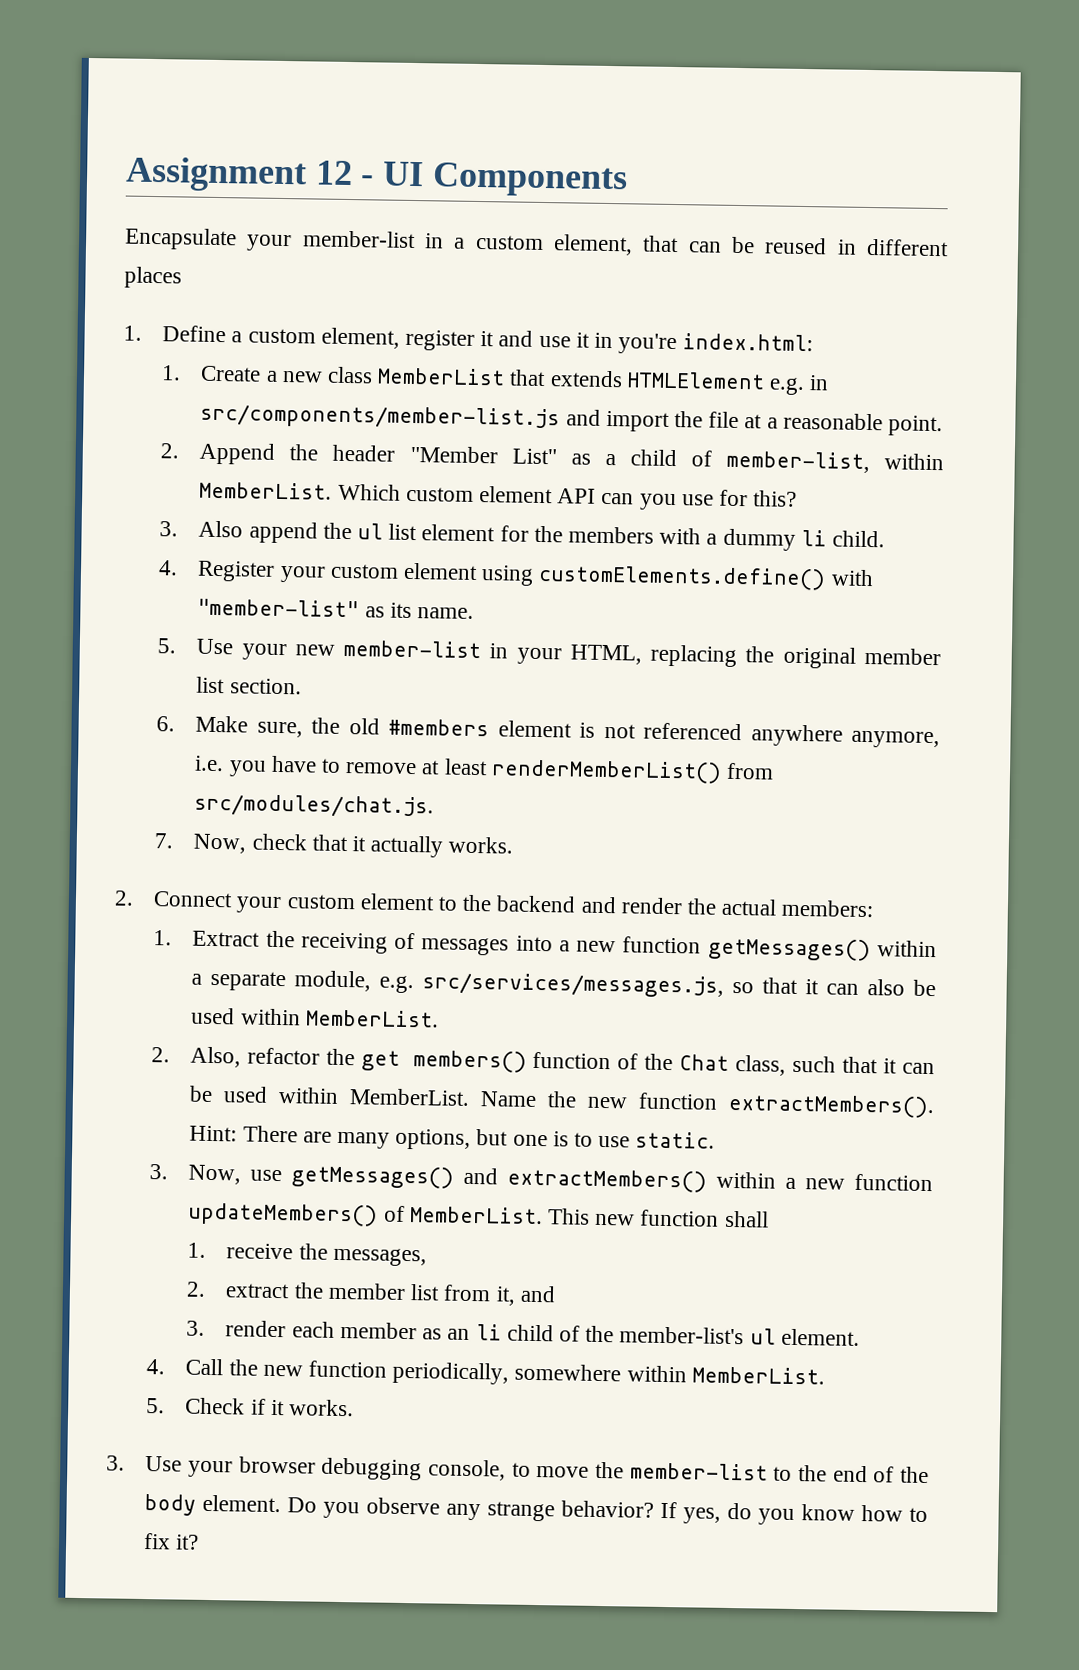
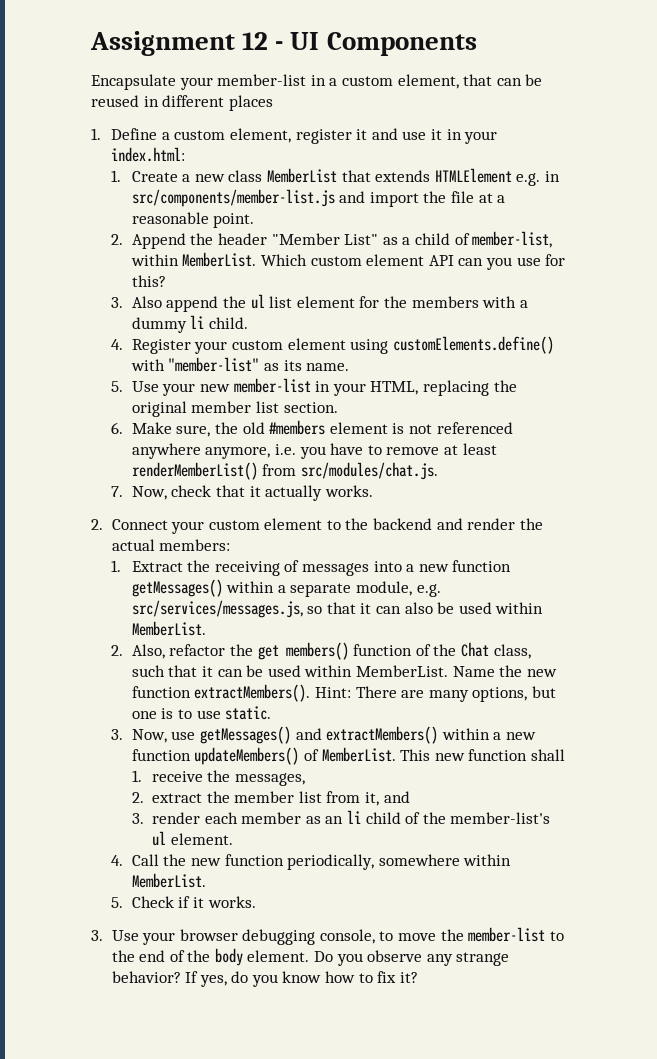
- 1. Define a custom element, register it and use it in you're index.html:
+ 1. Define a custom element, register it and use it in your index.html:

